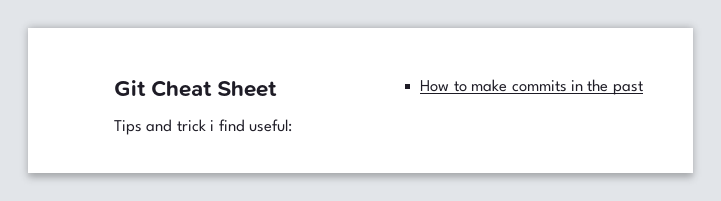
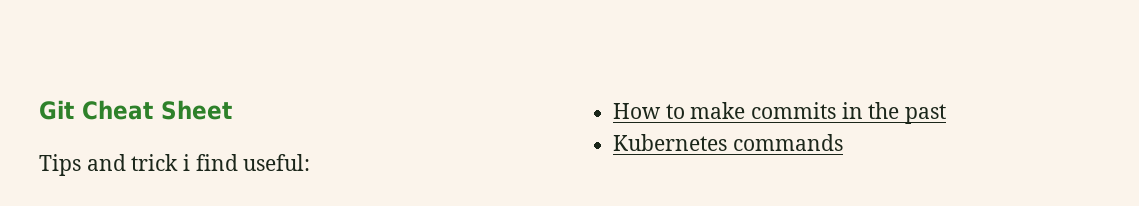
+ Kubernetes commands

